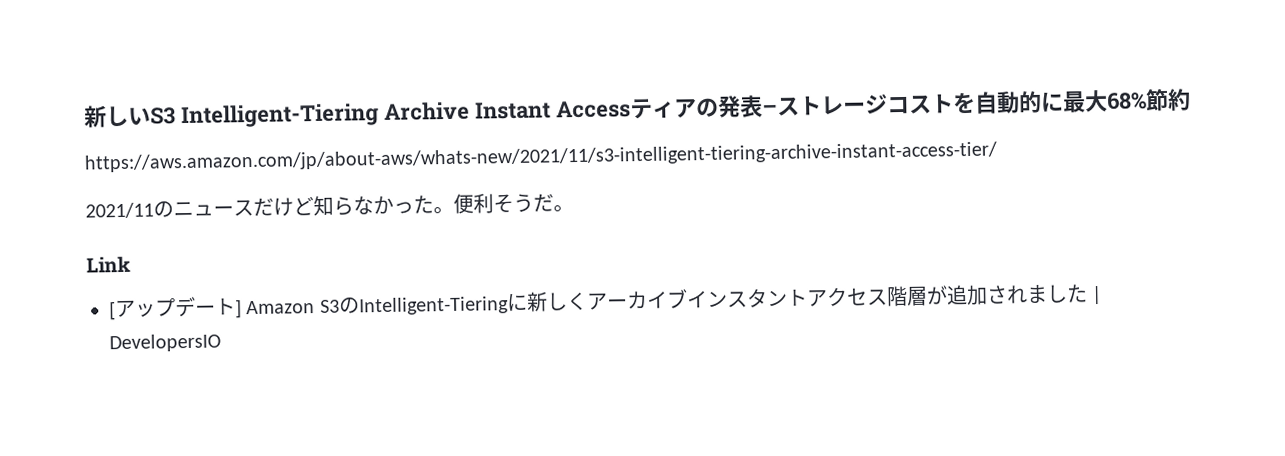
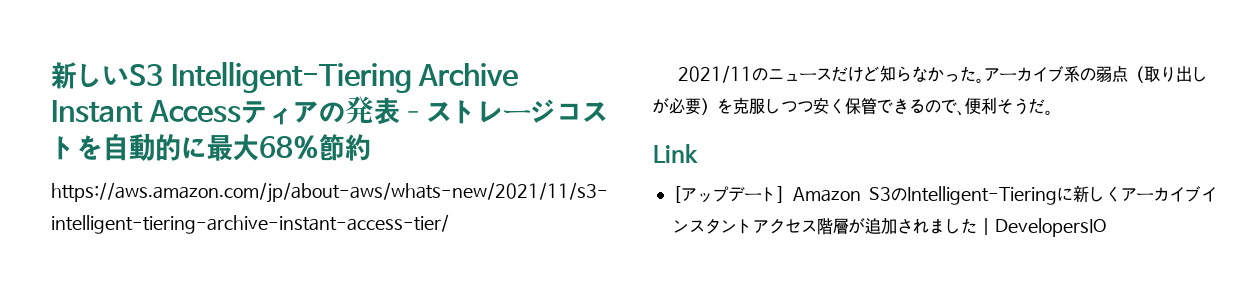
- 便利そうだ。
+ アーカイブ系の弱点（取り出しが必要）を克服しつつ安く保管できるので、便利そうだ。

